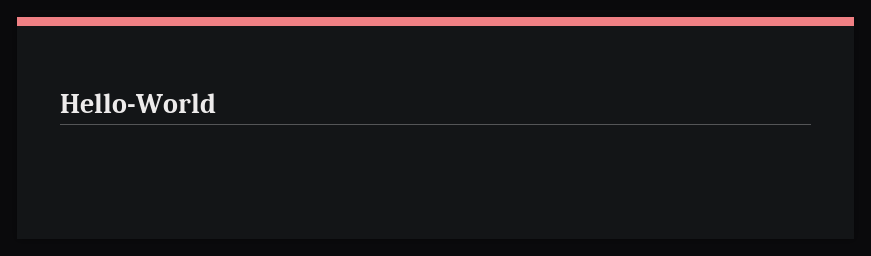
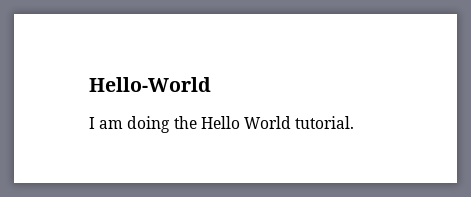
+ I am doing the Hello World tutorial.

